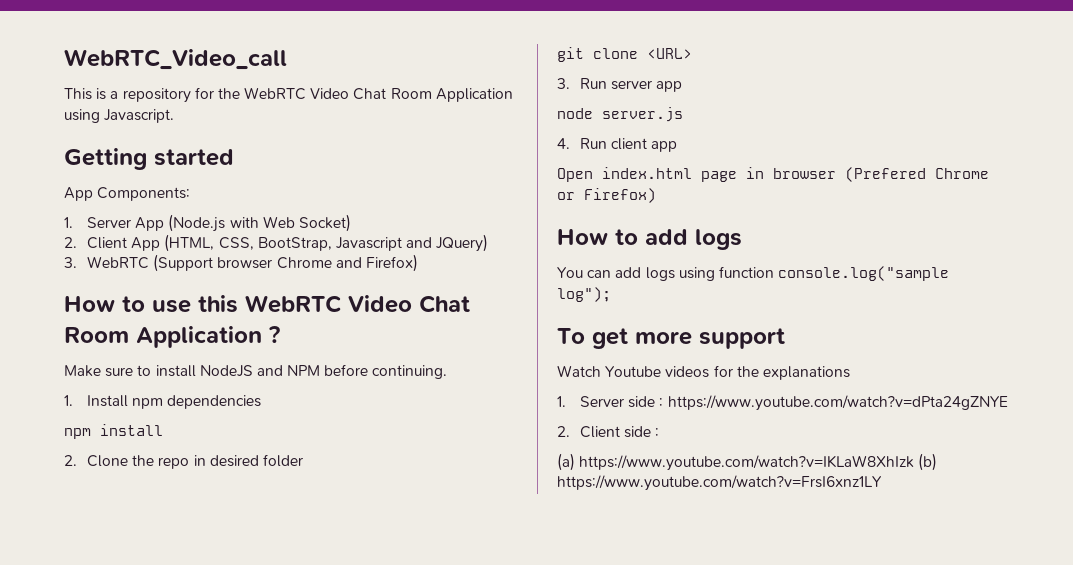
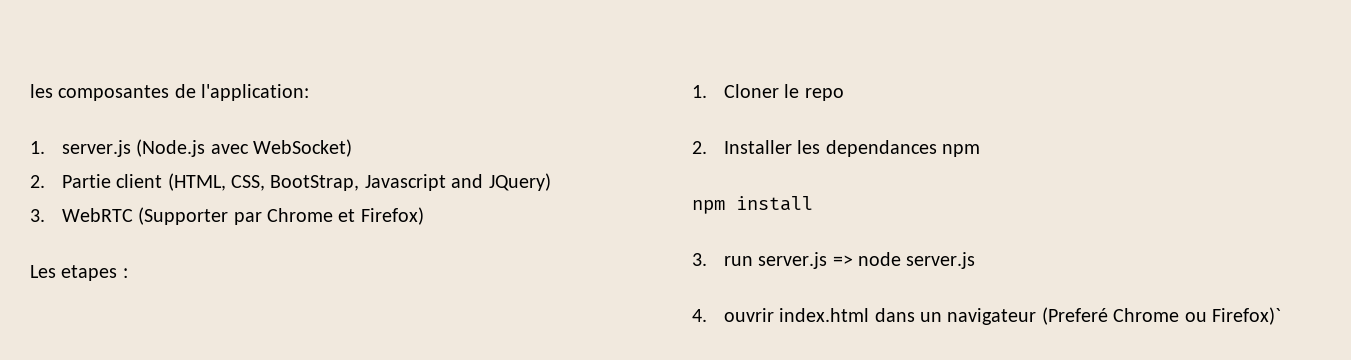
- WebRTC_Video_call
- This is a repository for the WebRTC Video Chat Room Application using Javascript.
- Getting started
- App Components:
- 1. Server App (Node.js with Web Socket)
- 2. Client App (HTML, CSS, BootStrap, Javascript and JQuery)
+ les composantes de l'application:
+ 1. server.js (Node.js avec WebSocket)
+ 2. Partie client (HTML, CSS, BootStrap, Javascript and JQuery)
- 3. WebRTC (Support browser Chrome and Firefox)
- How to use this WebRTC Video Chat Room Application ?
- Make sure to install NodeJS and NPM before continuing.
- 1. Install npm dependencies
+ 3. WebRTC (Supporter par Chrome et Firefox)
+ Les etapes :
+ 1. Cloner le repo
+ 2. Installer les dependances npm
- 2. Clone the repo in desired folder
- git clone <URL>
- 3. Run server app
- node server.js
- 4. Run client app
- Open index.html page in browser (Prefered Chrome or Firefox)
- How to add logs
- You can add logs using function console.log("sample log");
- To get more support
- Watch Youtube videos for the explanations
- 1. Server side : https://www.youtube.com/watch?v=dPta24gZNYE
- 2. Client side :
- (a) https://www.youtube.com/watch?v=IKLaW8XhIzk (b) https://www.youtube.com/watch?v=FrsI6xnz1LY
+ 3. run server.js => node server.js
+ 4. ouvrir index.html dans un navigateur (Preferé Chrome ou Firefox)`

